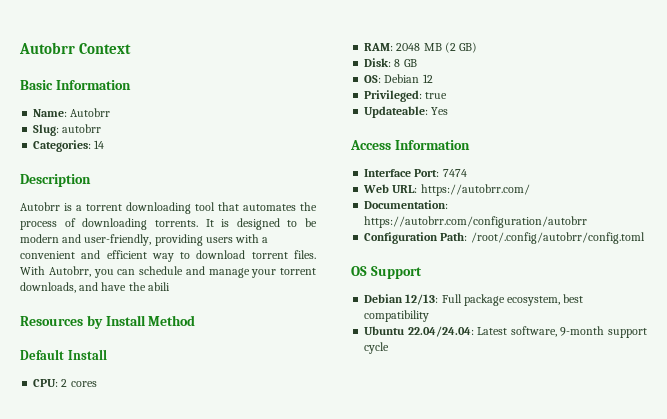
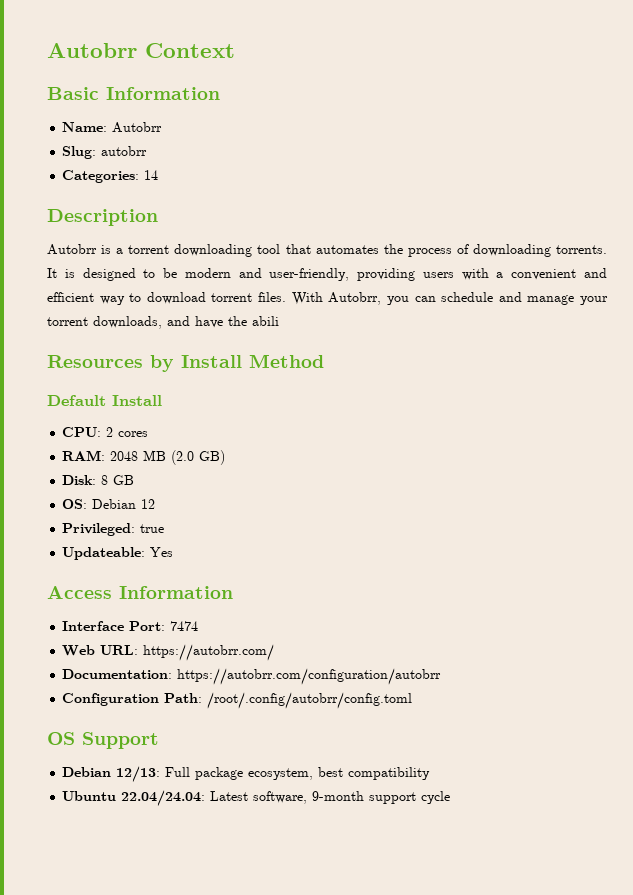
- RAM: 2048 MB (2 GB)
+ RAM: 2048 MB (2.0 GB)

